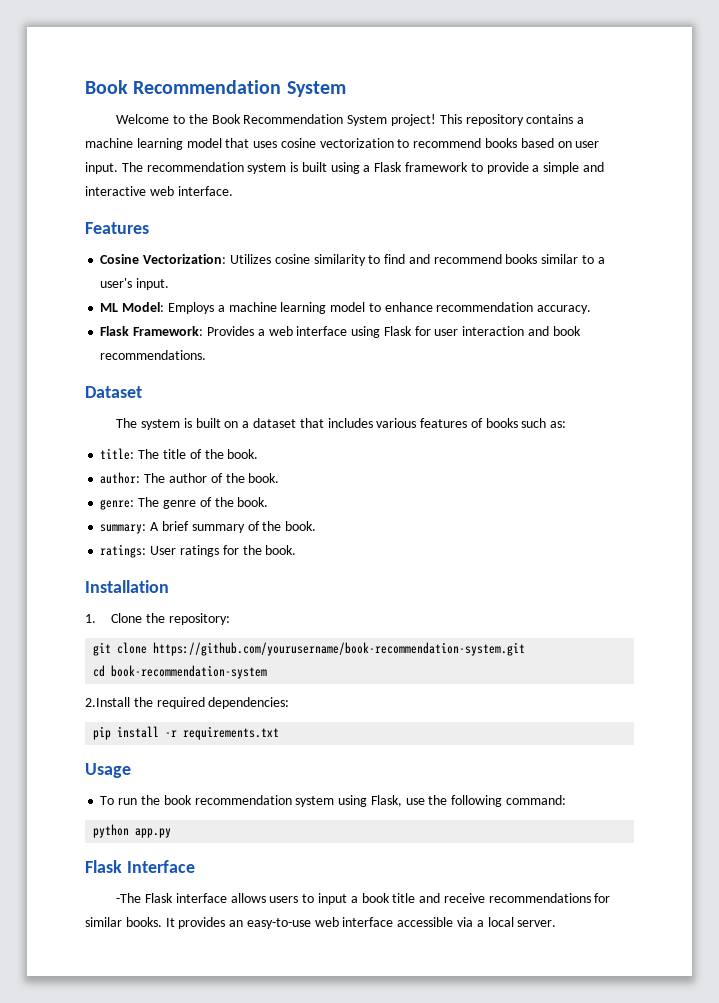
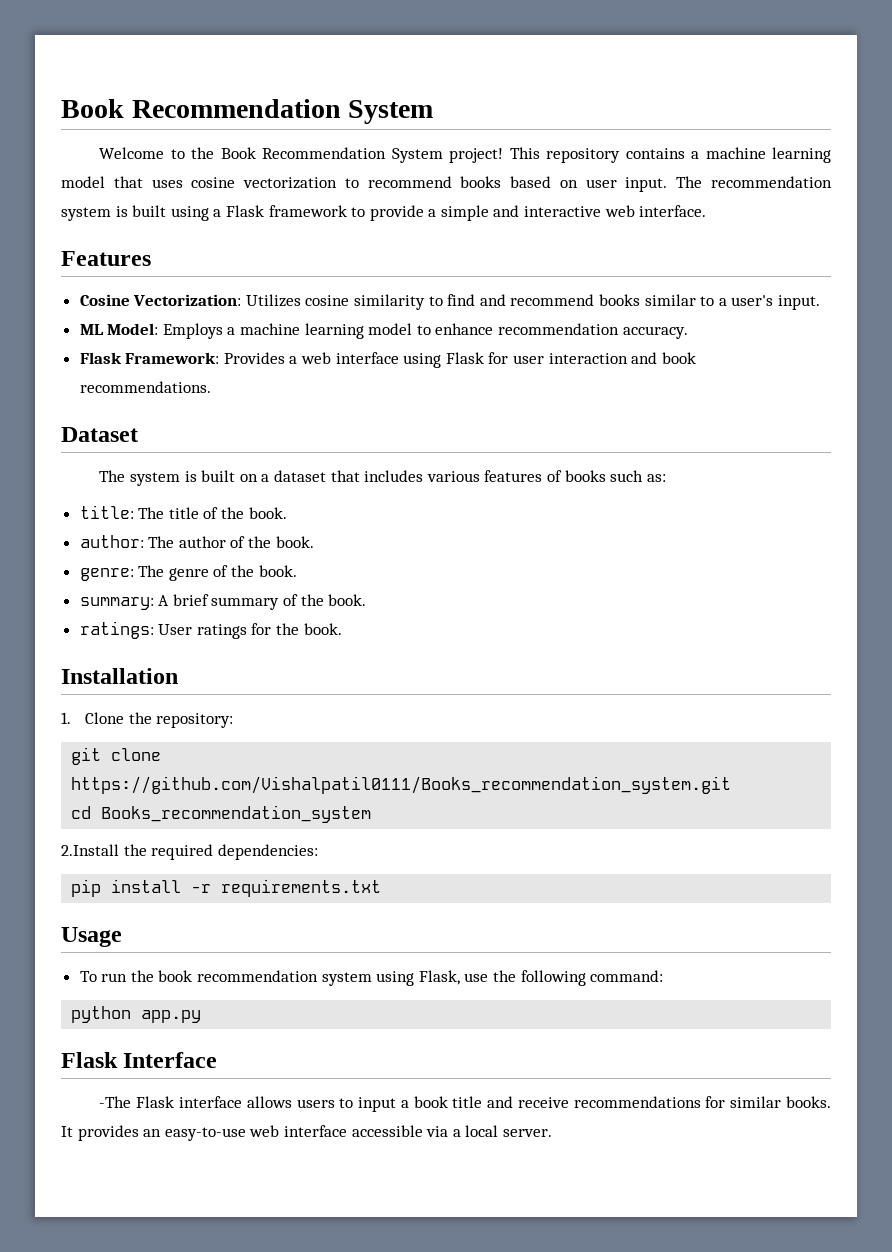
- git clone https://github.com/yourusername/book-recommendation-system.git
+ git clone https://github.com/Vishalpatil0111/Books_recommendation_system.git
- cd book-recommendation-system
+ cd Books_recommendation_system

